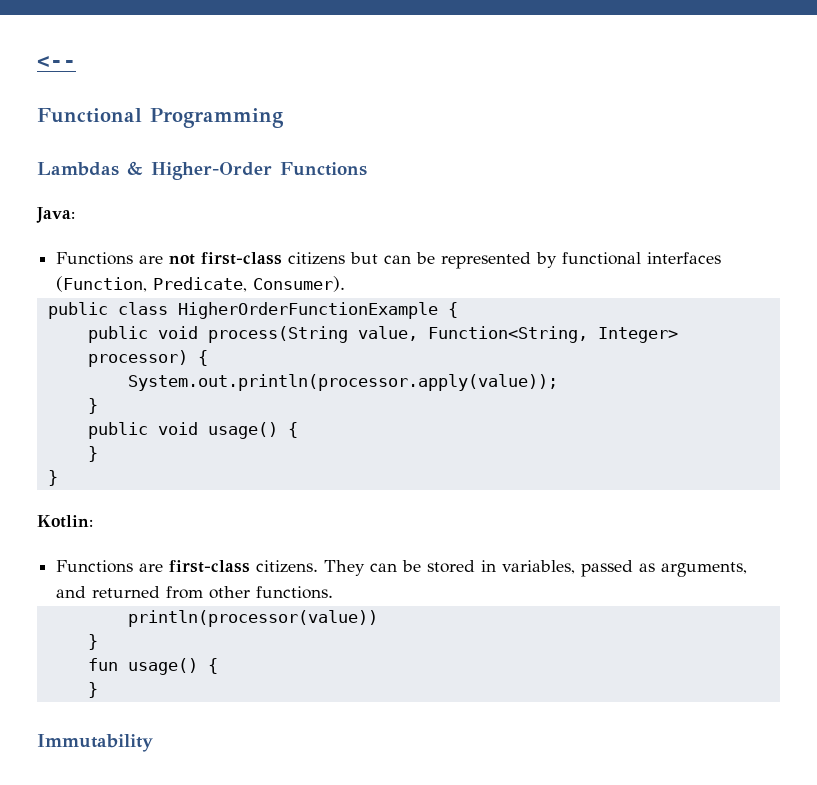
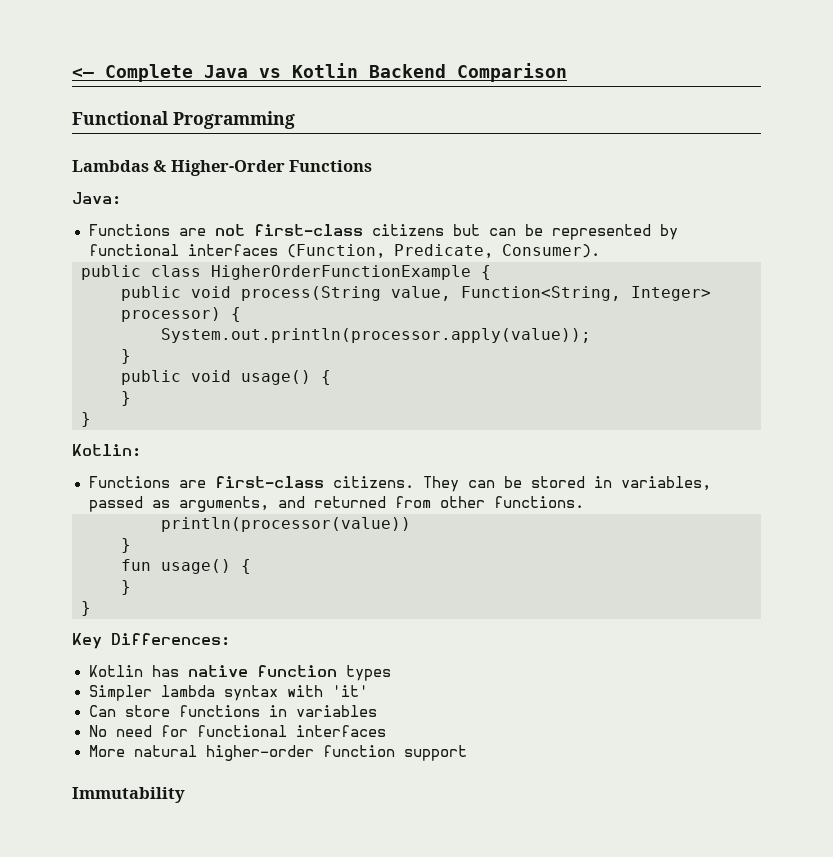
- <--
+ <— Complete Java vs Kotlin Backend Comparison
  fun usage() {
  }
+ }
+ Key Differences:
+ Kotlin has native function types
+ Simpler lambda syntax with 'it'
+ Can store functions in variables
+ No need for functional interfaces
+ More natural higher-order function support

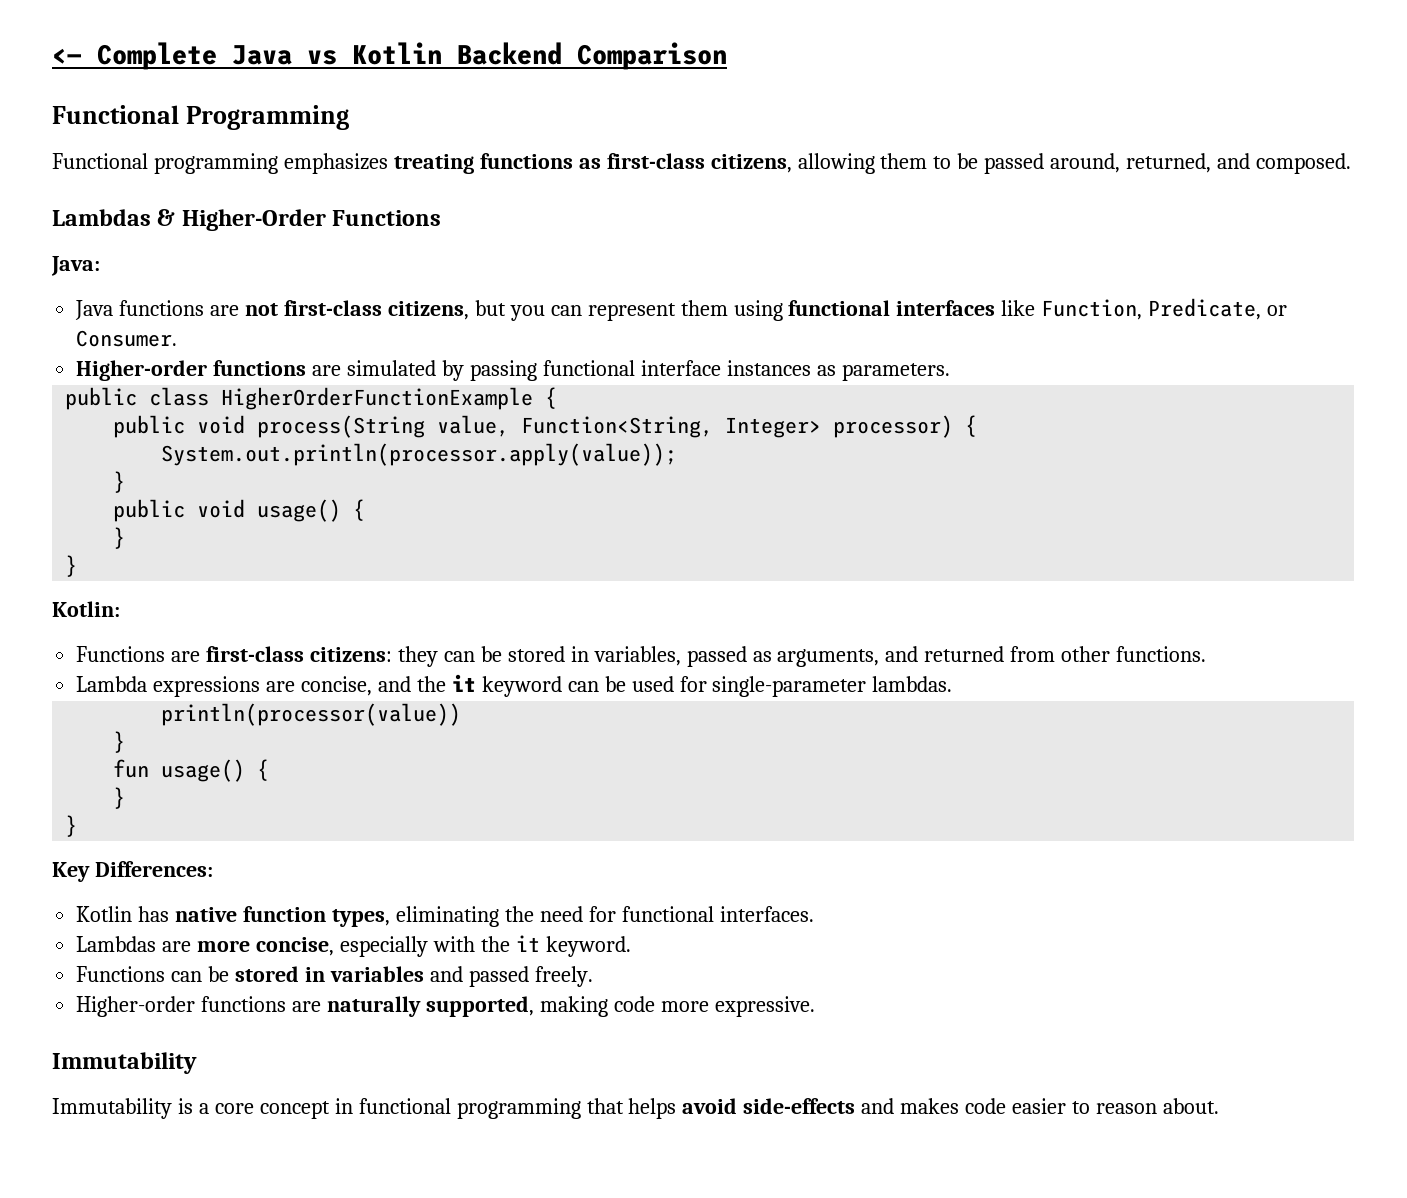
+ Functional programming emphasizes treating functions as first-class citizens, allowing them to be passed around, returned, and composed.
- Functions are not first-class citizens but can be represented by functional interfaces (Function, Predicate, Consumer).
+ Java functions are not first-class citizens, but you can represent them using functional interfaces like Function, Predicate, or Consumer.
+ Higher-order functions are simulated by passing functional interface instances as parameters.
- Functions are first-class citizens. They can be stored in variables, passed as arguments, and returned from other functions.
+ Functions are first-class citizens: they can be stored in variables, passed as arguments, and returned from other functions.
+ Lambda expressions are concise, and the it keyword can be used for single-parameter lambdas.
- Kotlin has native function types
- Simpler lambda syntax with 'it'
- Can store functions in variables
- No need for functional interfaces
- More natural higher-order function support
+ Kotlin has native function types, eliminating the need for functional interfaces.
+ Lambdas are more concise, especially with the it keyword.
+ Functions can be stored in variables and passed freely.
+ Higher-order functions are naturally supported, making code more expressive.
  Immutability
+ Immutability is a core concept in functional programming that helps avoid side-effects and makes code easier to reason about.

